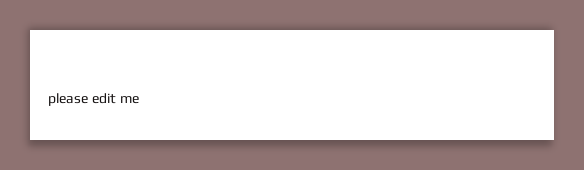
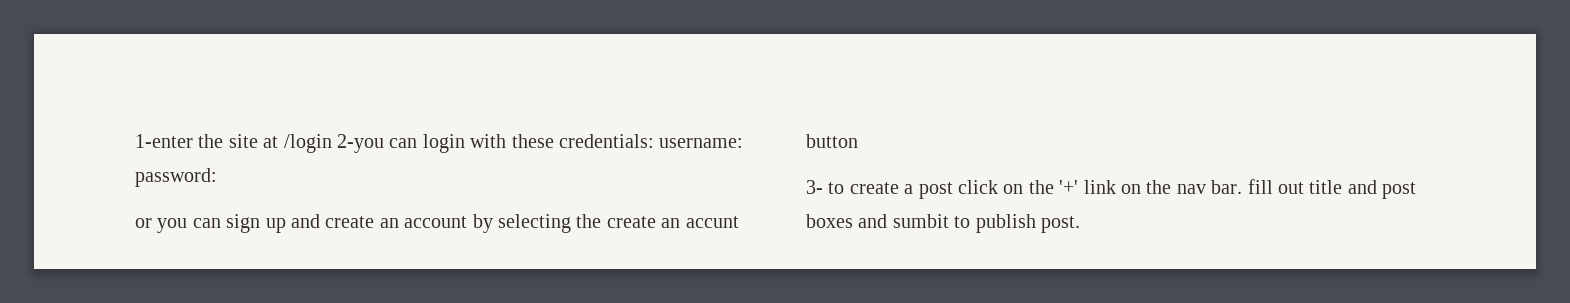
- please edit me
+ 1-enter the site at /login 2-you can login with these credentials: username: password:
+ or you can sign up and create an account by selecting the create an accunt button
+ 3- to create a post click on the '+' link on the nav bar. fill out title and post boxes and sumbit to publish post.

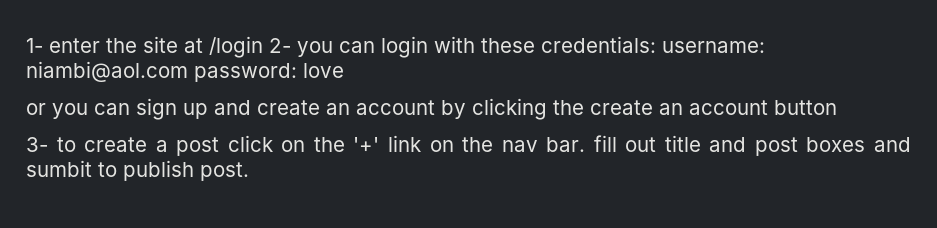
- 1-enter the site at /login 2-you can login with these credentials: username: password:
+ 1- enter the site at /login 2- you can login with these credentials: username: niambi@aol.com password: love
- or you can sign up and create an account by selecting the create an accunt button
+ or you can sign up and create an account by clicking the create an account button

